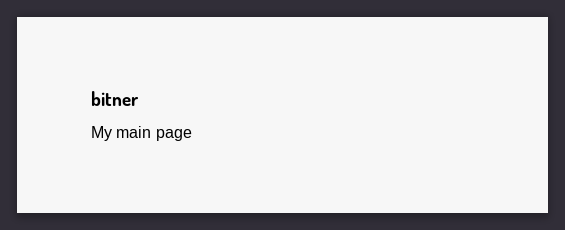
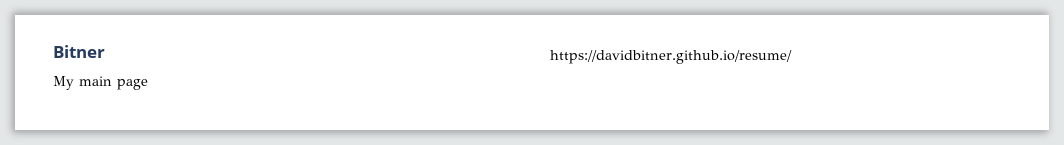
- bitner
+ Bitner
+ https://davidbitner.github.io/resume/

